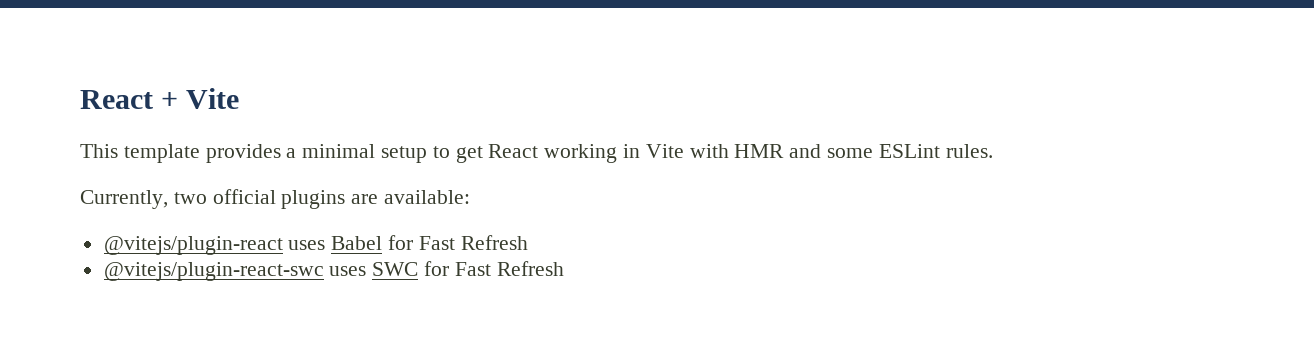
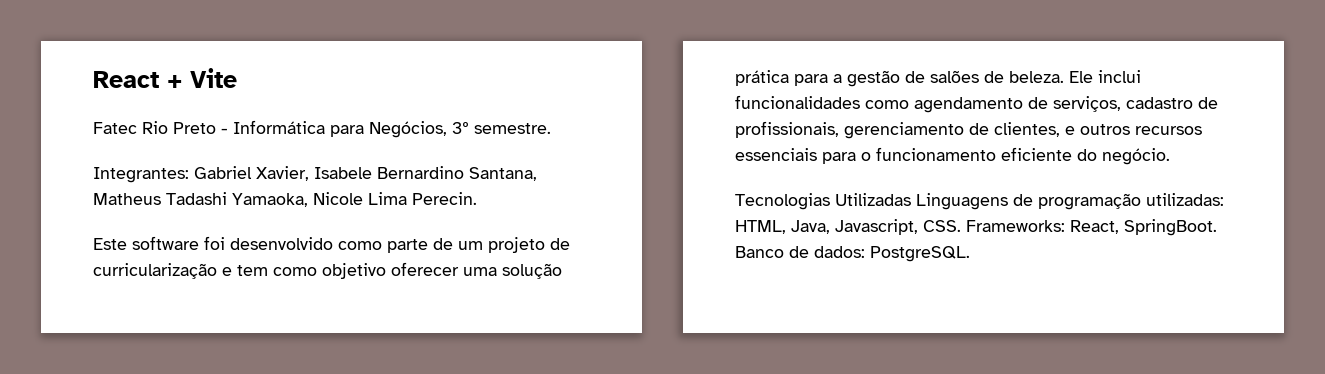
- This template provides a minimal setup to get React working in Vite with HMR and some ESLint rules.
- Currently, two official plugins are available:
- @vitejs/plugin-react uses Babel for Fast Refresh
- @vitejs/plugin-react-swc uses SWC for Fast Refresh
+ Fatec Rio Preto - Informática para Negócios, 3º semestre.
+ Integrantes: Gabriel Xavier, Isabele Bernardino Santana, Matheus Tadashi Yamaoka, Nicole Lima Perecin.
+ Este software foi desenvolvido como parte de um projeto de curricularização e tem como objetivo oferecer uma solução prática para a gestão de salões de beleza. Ele inclui funcionalidades como agendamento de serviços, cadastro de profissionais, gerenciamento de clientes, e outros recursos essenciais para o funcionamento eficiente do negócio.
+ Tecnologias Utilizadas Linguagens de programação utilizadas: HTML, Java, Javascript, CSS. Frameworks: React, SpringBoot. Banco de dados: PostgreSQL.

